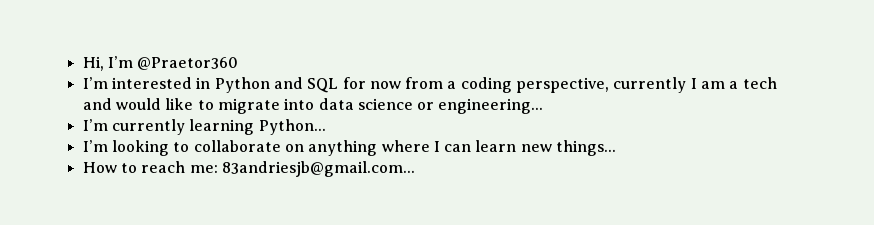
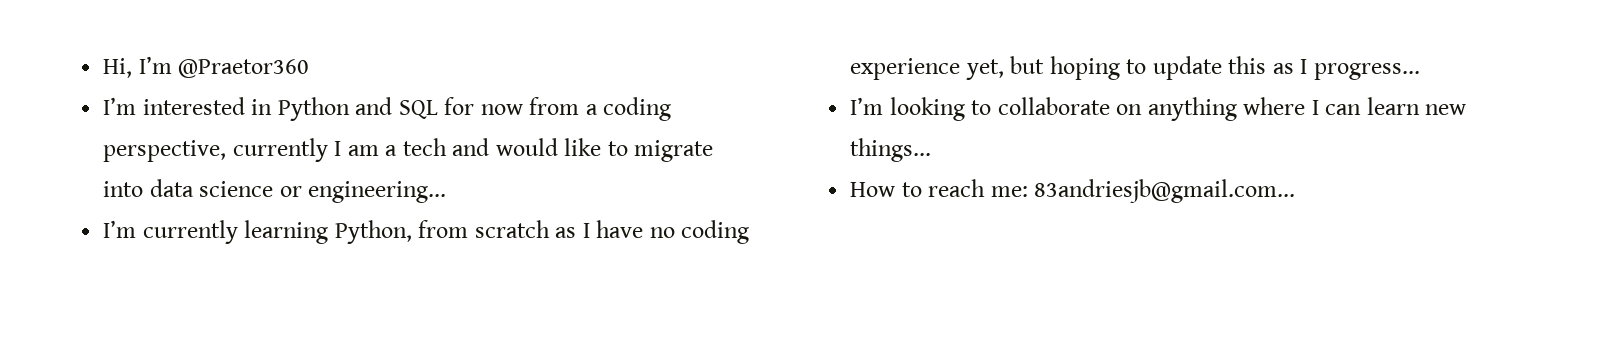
- I’m currently learning Python...
+ I’m currently learning Python, from scratch as I have no coding experience yet, but hoping to update this as I progress...

